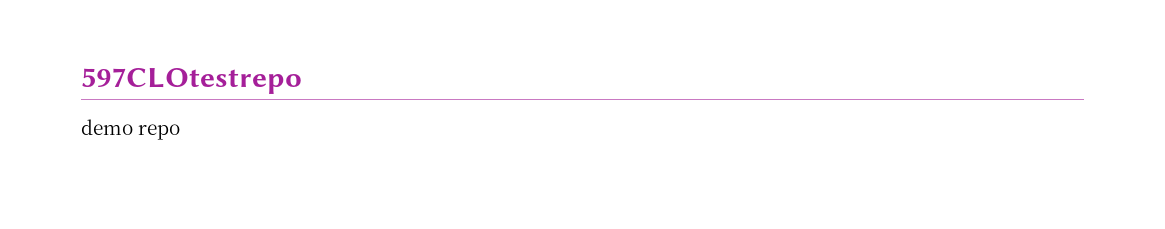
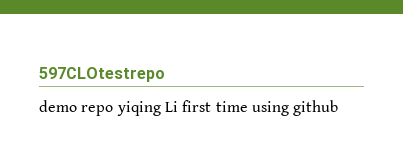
- demo repo
+ demo repo yiqing Li first time using github

